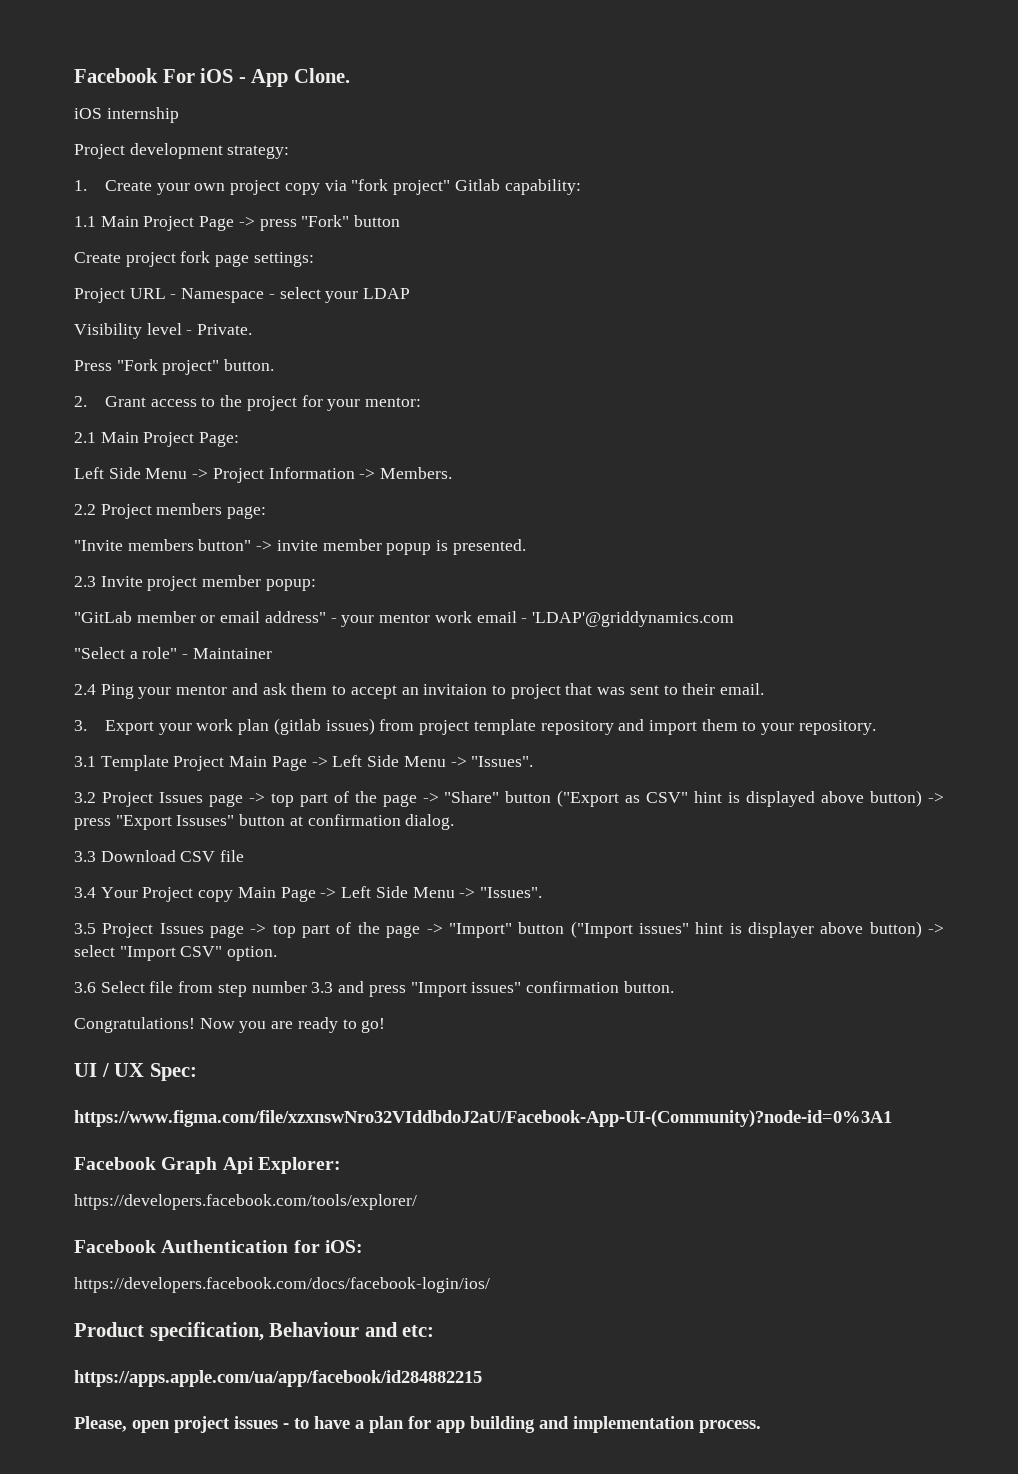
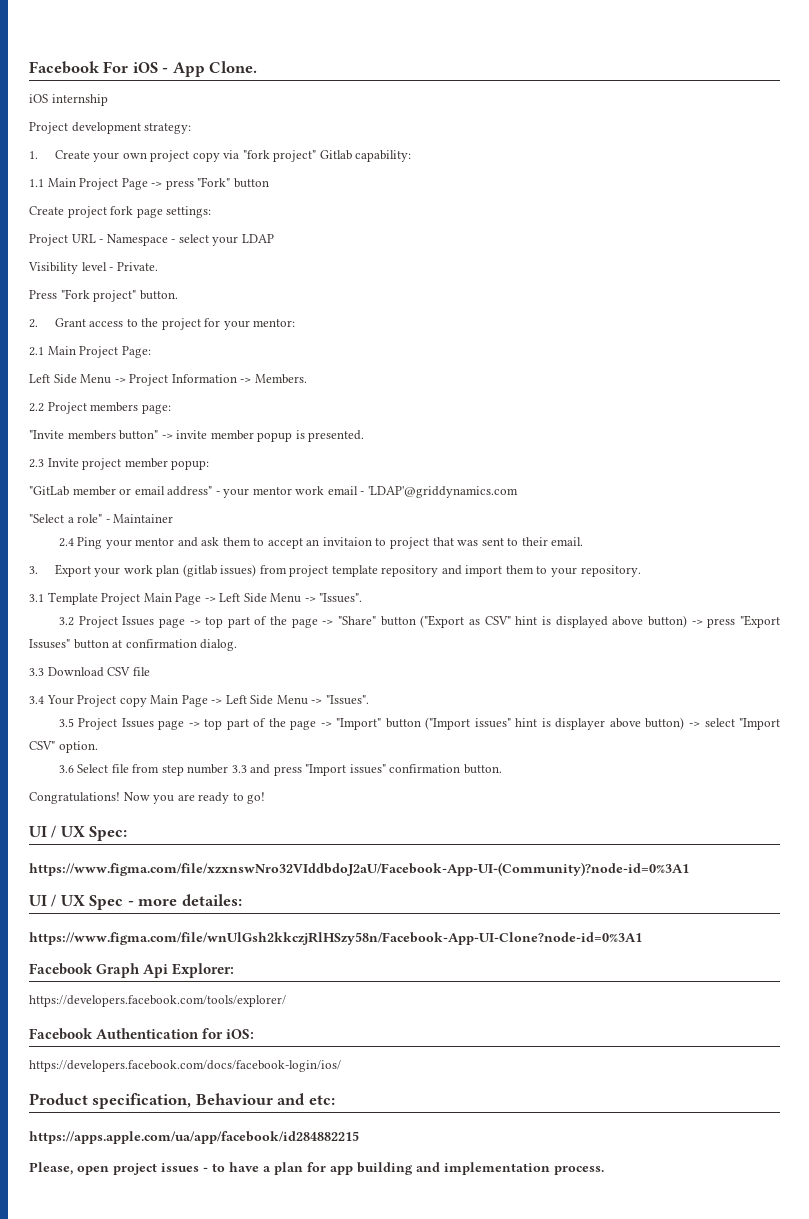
+ UI / UX Spec - more detailes:
+ https://www.figma.com/file/wnUlGsh2kkczjRlHSzy58n/Facebook-App-UI-Clone?node-id=0%3A1

